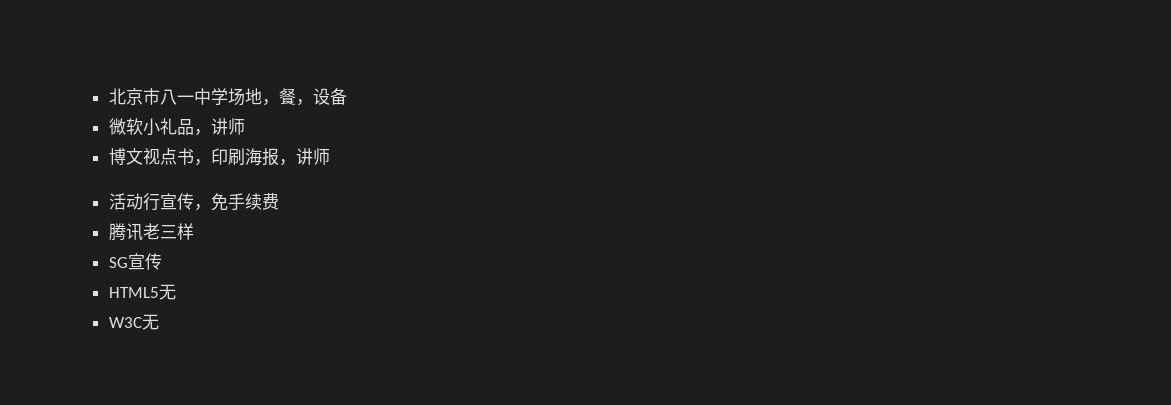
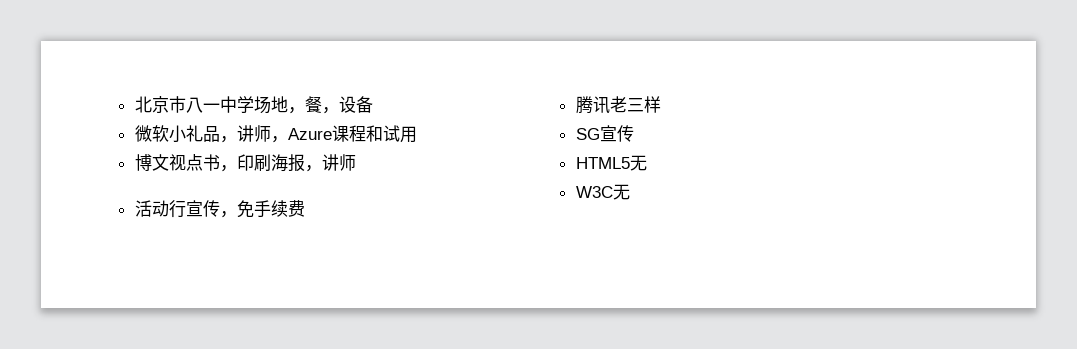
- 微软小礼品，讲师
+ 微软小礼品，讲师，Azure课程和试用

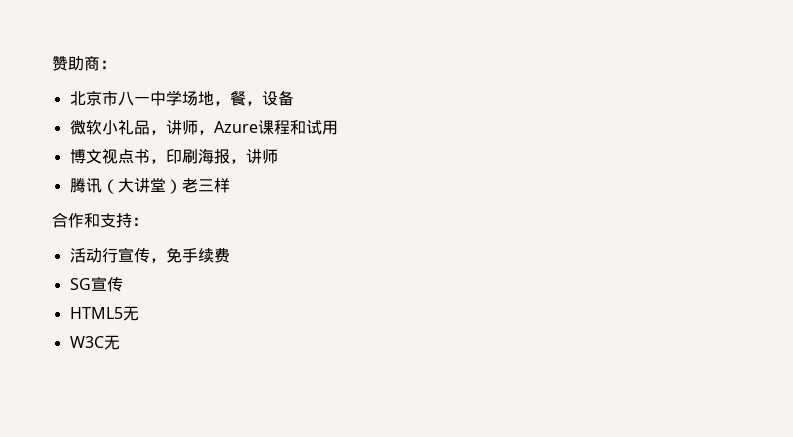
+ 赞助商：
+ 腾讯（大讲堂）老三样
+ 合作和支持：
- 腾讯老三样

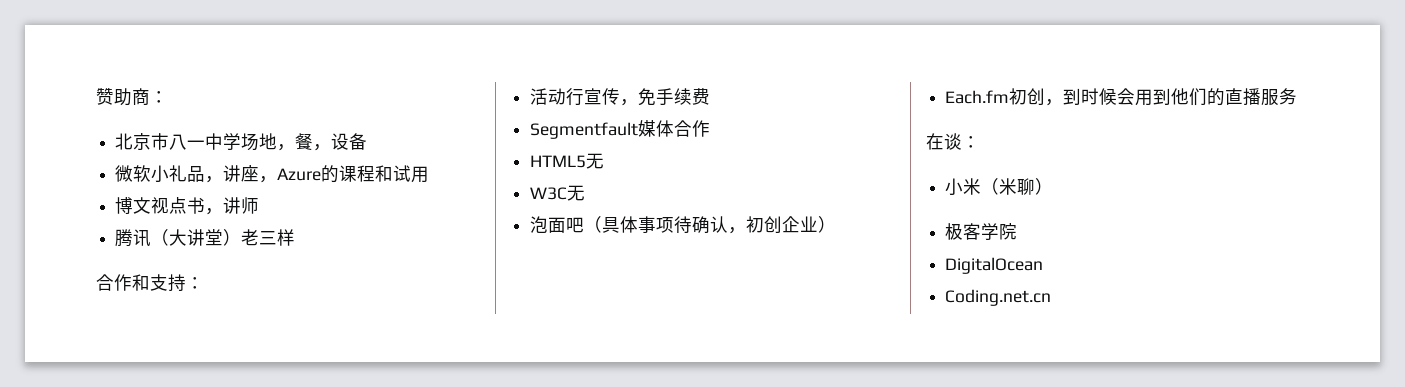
- 微软小礼品，讲师，Azure课程和试用
+ 微软小礼品，讲座，Azure的课程和试用
- 博文视点书，印刷海报，讲师
+ 博文视点书，讲师
- SG宣传
+ Segmentfault媒体合作
+ 泡面吧（具体事项待确认，初创企业）
+ Each.fm初创，到时候会用到他们的直播服务
+ 在谈：
+ 小米（米聊）
+ 极客学院
+ DigitalOcean
+ Coding.net.cn

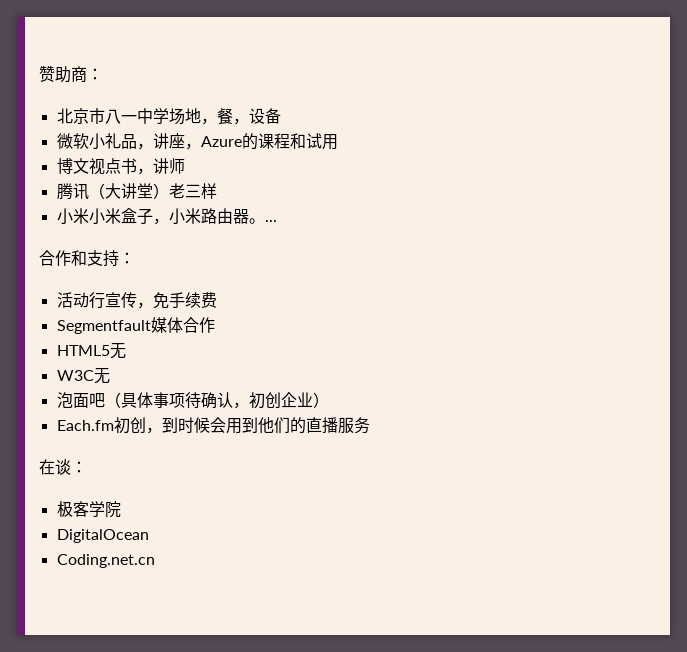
+ 小米小米盒子，小米路由器。...
- 小米（米聊）

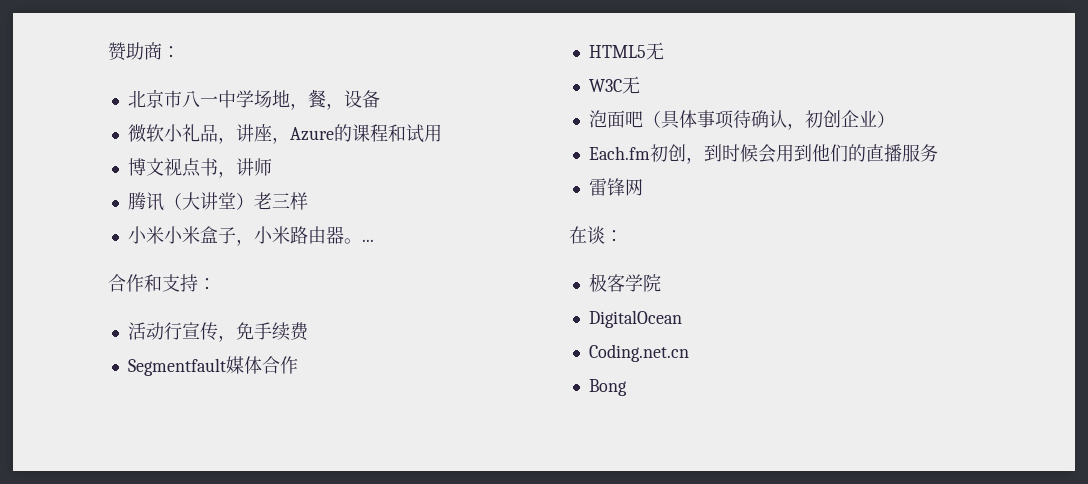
+ 雷锋网
+ Bong

